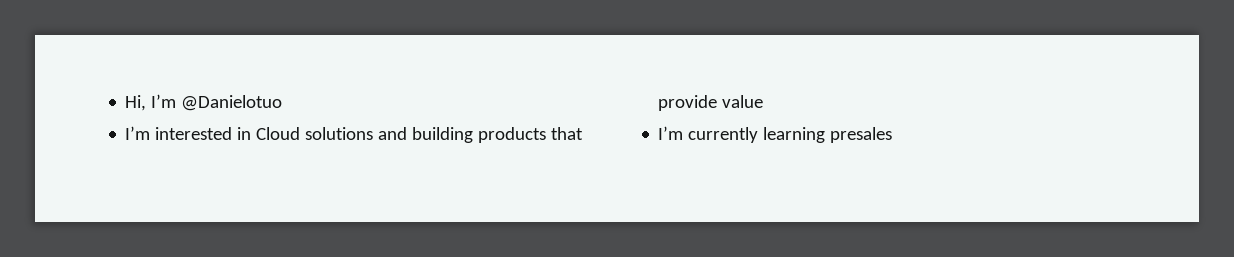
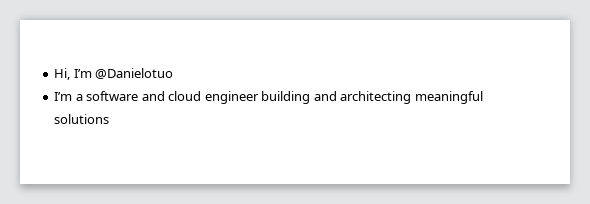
- I’m interested in Cloud solutions and building products that provide value
- I’m currently learning presales
+ I’m a software and cloud engineer building and architecting meaningful solutions

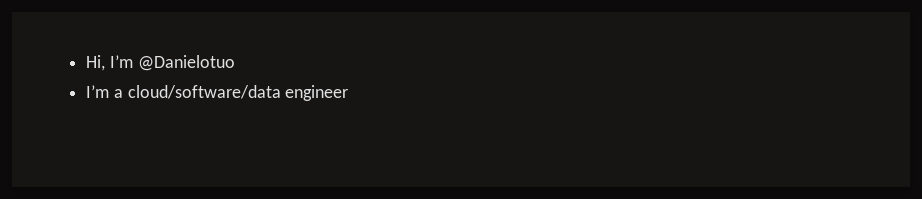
- I’m a software and cloud engineer building and architecting meaningful solutions
+ I’m a cloud/software/data engineer

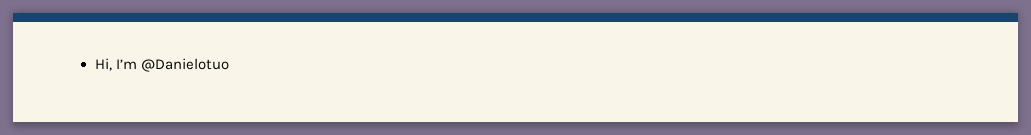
- I’m a cloud/software/data engineer

